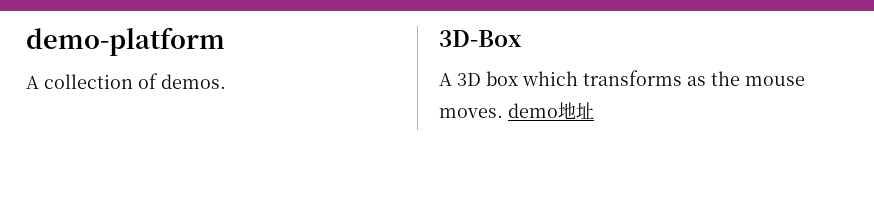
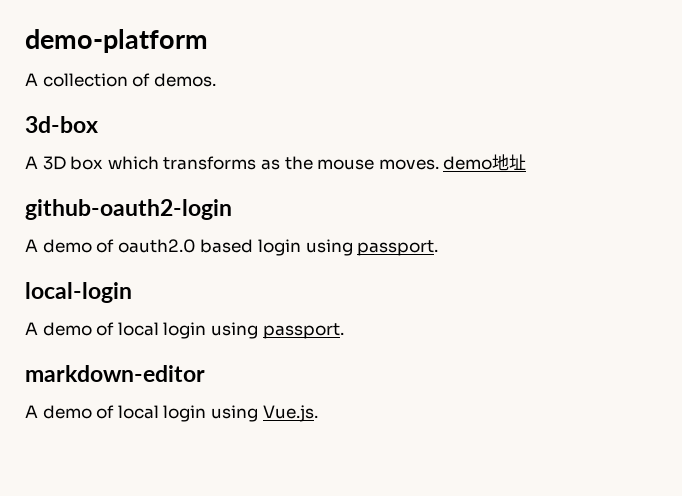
- 3D-Box
+ 3d-box
+ github-oauth2-login
+ A demo of oauth2.0 based login using passport.
+ local-login
+ A demo of local login using passport.
+ markdown-editor
+ A demo of local login using Vue.js.

